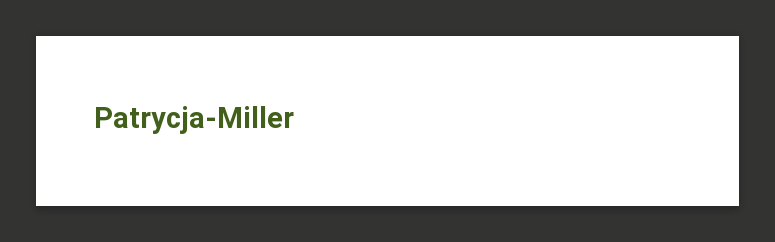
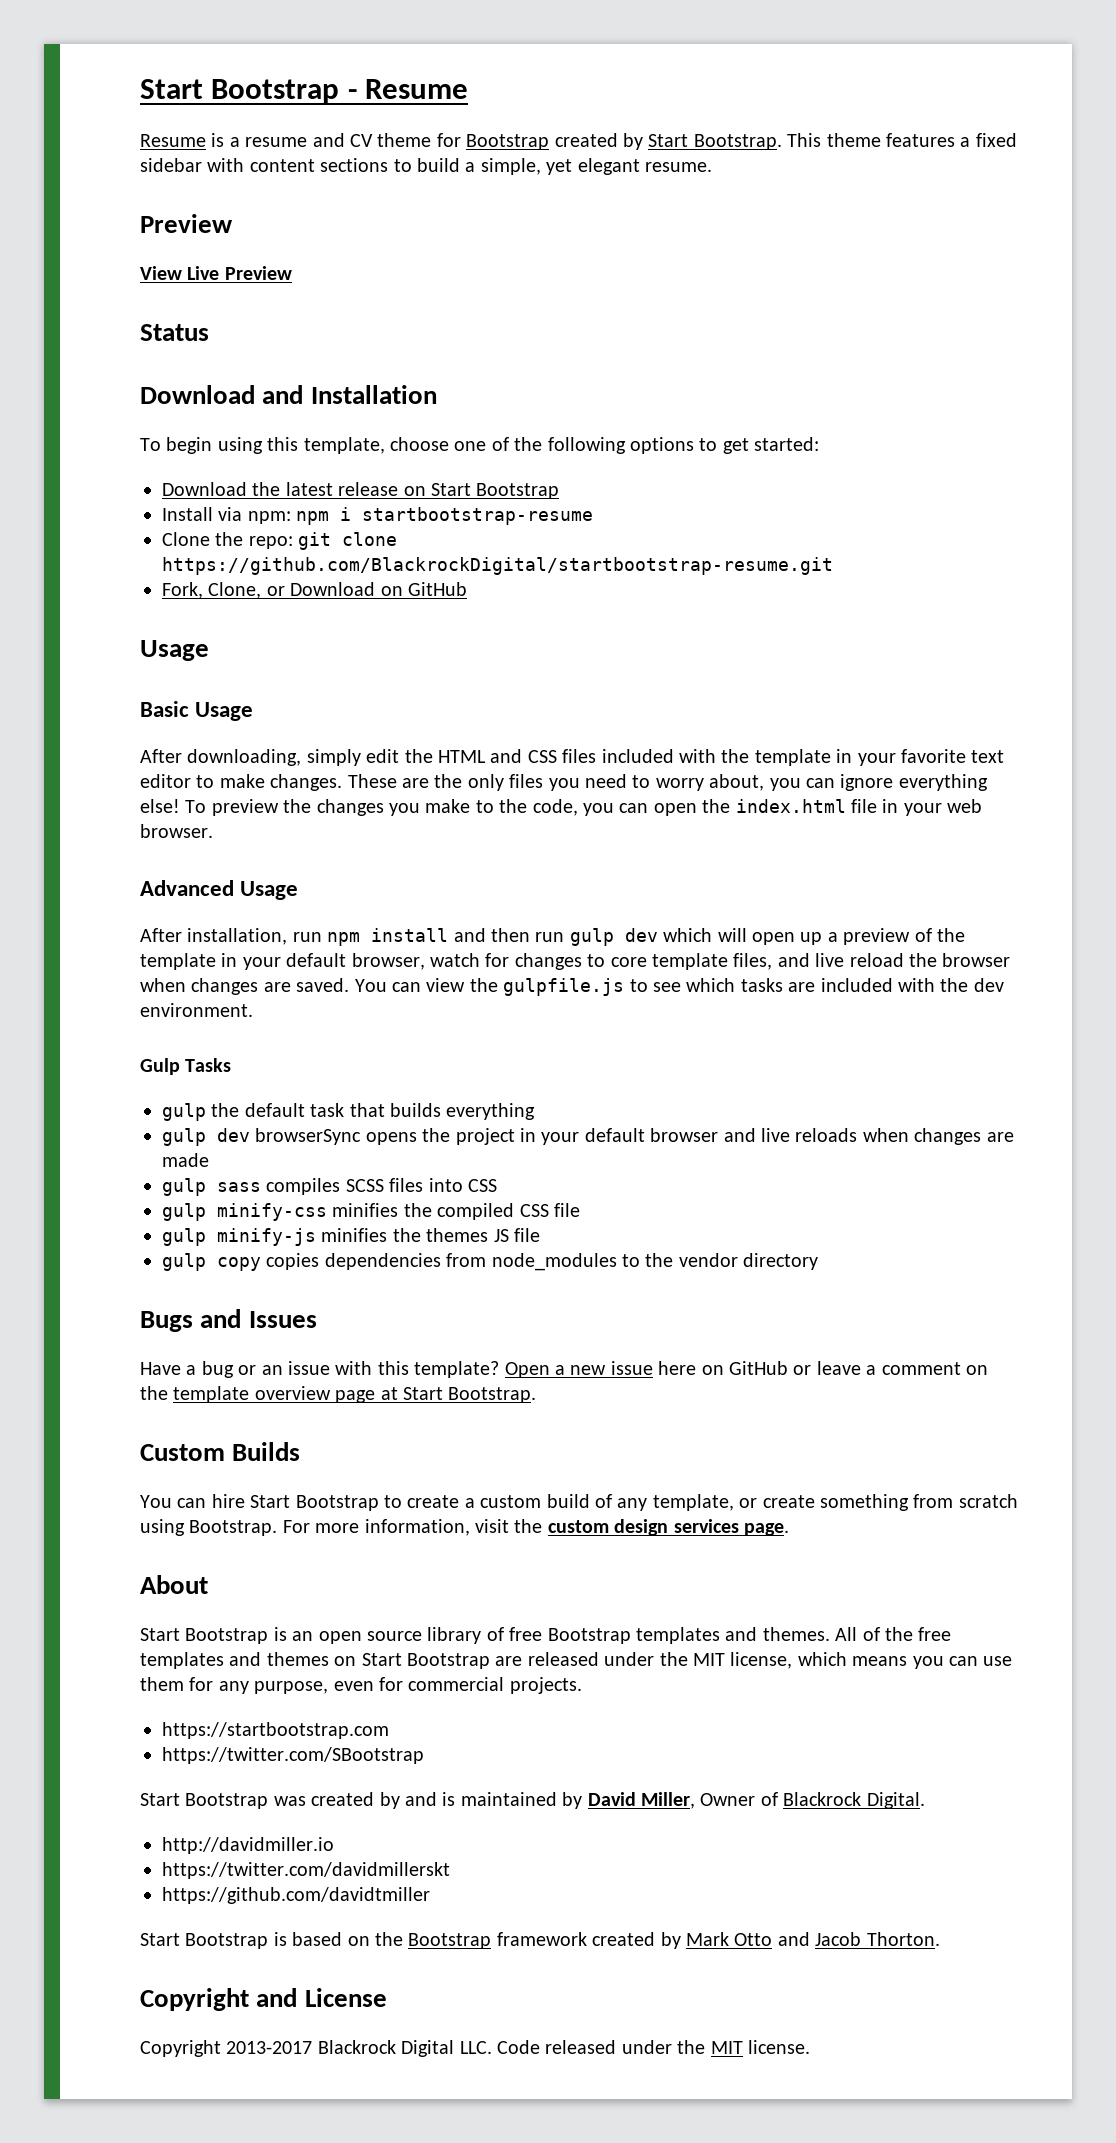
- Patrycja-Miller
+ Start Bootstrap - Resume
+ Resume is a resume and CV theme for Bootstrap created by Start Bootstrap. This theme features a fixed sidebar with content sections to build a simple, yet elegant resume.
+ Preview
+ View Live Preview
+ Status
+ Download and Installation
+ To begin using this template, choose one of the following options to get started:
+ Download the latest release on Start Bootstrap
+ Install via npm: npm i startbootstrap-resume
+ Clone the repo: git clone https://github.com/BlackrockDigital/startbootstrap-resume.git
+ Fork, Clone, or Download on GitHub
+ Usage
+ Basic Usage
+ After downloading, simply edit the HTML and CSS files included with the template in your favorite text editor to make changes. These are the only files you need to worry about, you can ignore everything else! To preview the changes you make to the code, you can open the index.html file in your web browser.
+ Advanced Usage
+ After installation, run npm install and then run gulp dev which will open up a preview of the template in your default browser, watch for changes to core template files, and live reload the browser when changes are saved. You can view the gulpfile.js to see which tasks are included with the dev environment.
+ Gulp Tasks
+ gulp the default task that builds everything
+ gulp dev browserSync opens the project in your default browser and live reloads when changes are made
+ gulp sass compiles SCSS files into CSS
+ gulp minify-css minifies the compiled CSS file
+ gulp minify-js minifies the themes JS file
+ gulp copy copies dependencies from node_modules to the vendor directory
+ Bugs and Issues
+ Have a bug or an issue with this template? Open a new issue here on GitHub or leave a comment on the template overview page at Start Bootstrap.
+ Custom Builds
+ You can hire Start Bootstrap to create a custom build of any template, or create something from scratch using Bootstrap. For more information, visit the custom design services page.
+ About
+ Start Bootstrap is an open source library of free Bootstrap templates and themes. All of the free templates and themes on Start Bootstrap are released under the MIT license, which means you can use them for any purpose, even for commercial projects.
+ https://startbootstrap.com
+ https://twitter.com/SBootstrap
+ Start Bootstrap was created by and is maintained by David Miller, Owner of Blackrock Digital.
+ http://davidmiller.io
+ https://twitter.com/davidmillerskt
+ https://github.com/davidtmiller
+ Start Bootstrap is based on the Bootstrap framework created by Mark Otto and Jacob Thorton.
+ Copyright and License
+ Copyright 2013-2017 Blackrock Digital LLC. Code released under the MIT license.

